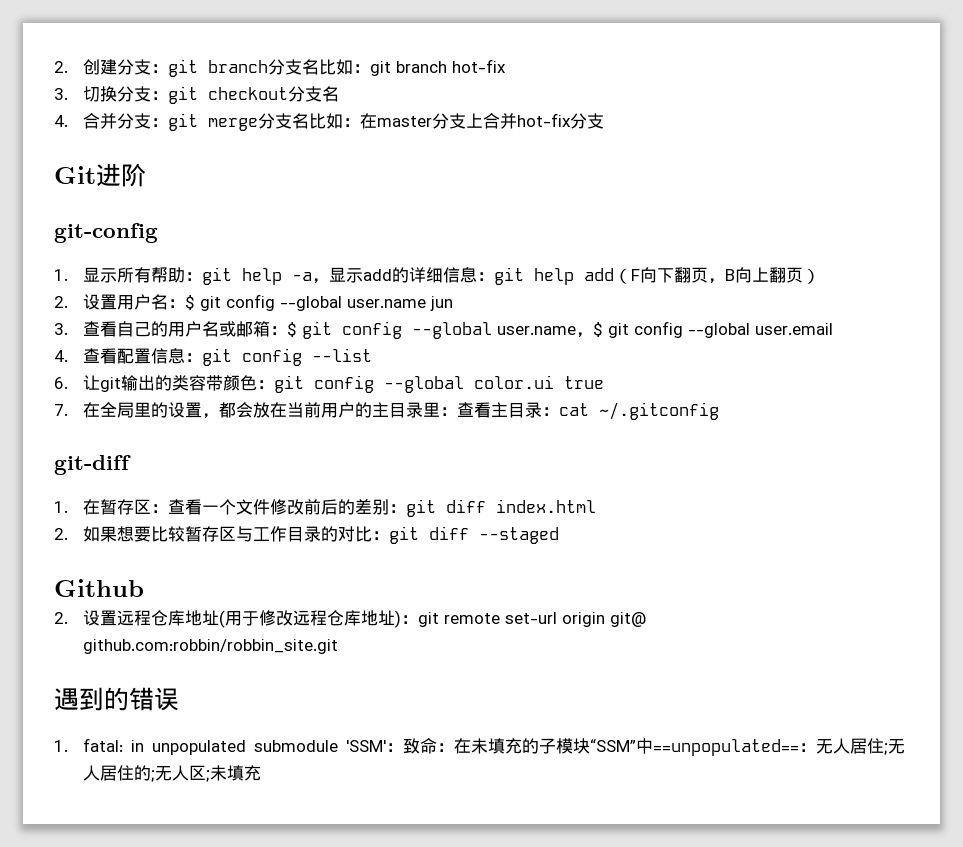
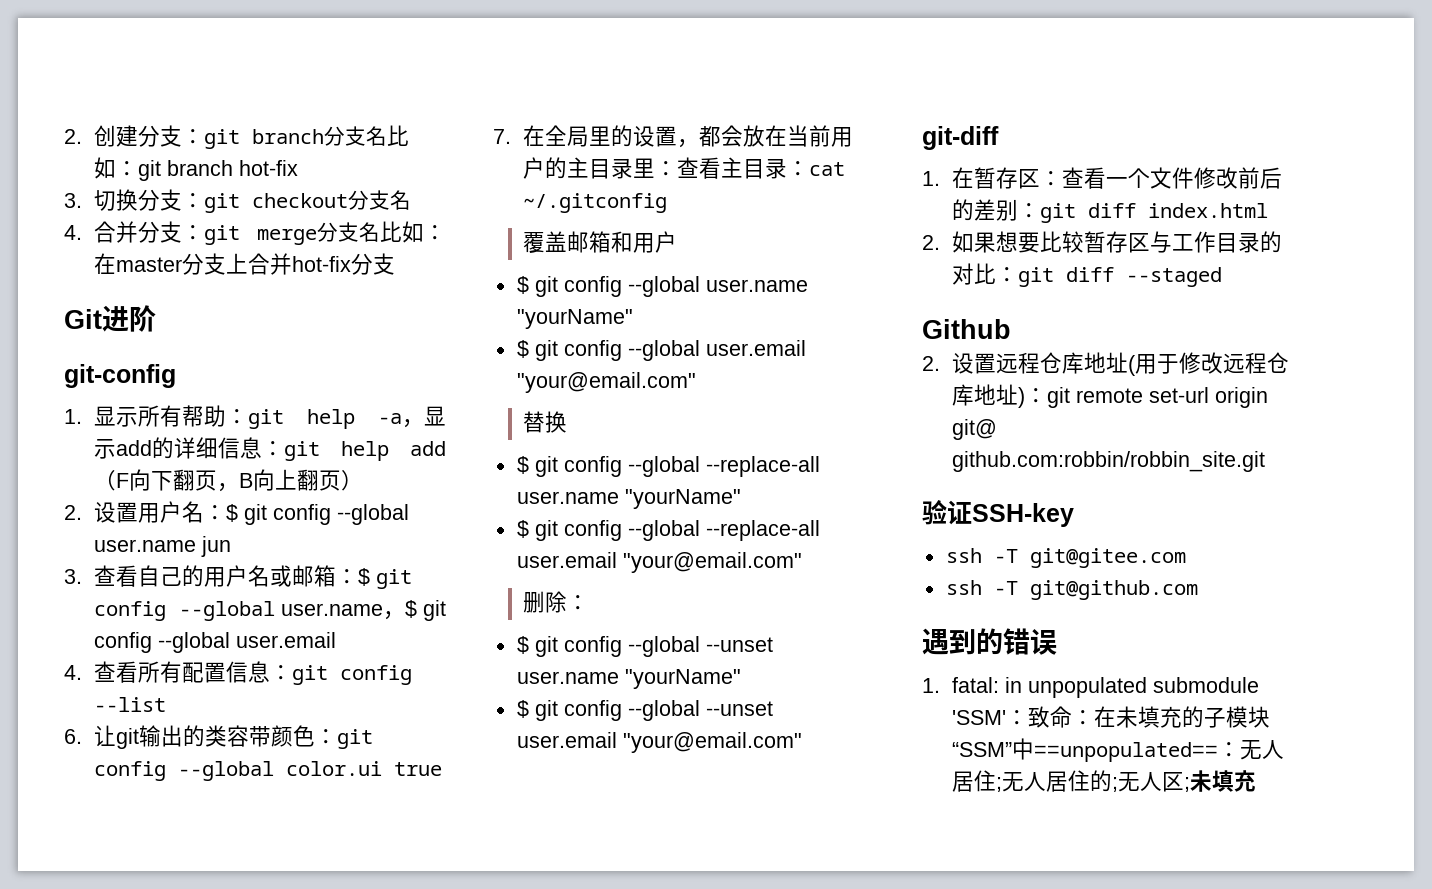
- 4.查看配置信息：git config --list
+ 4.查看所有配置信息：git config --list
+ 覆盖邮箱和用户
+ $ git config --global user.name "yourName"
+ $ git config --global user.email "your@email.com"
+ 替换
+ $ git config --global --replace-all user.name "yourName"
+ $ git config --global --replace-all user.email "your@email.com"
+ 删除：
+ $ git config --global --unset user.name "yourName"
+ $ git config --global --unset user.email "your@email.com"
+ 验证SSH-key
+ ssh -T git@gitee.com
+ ssh -T git@github.com

